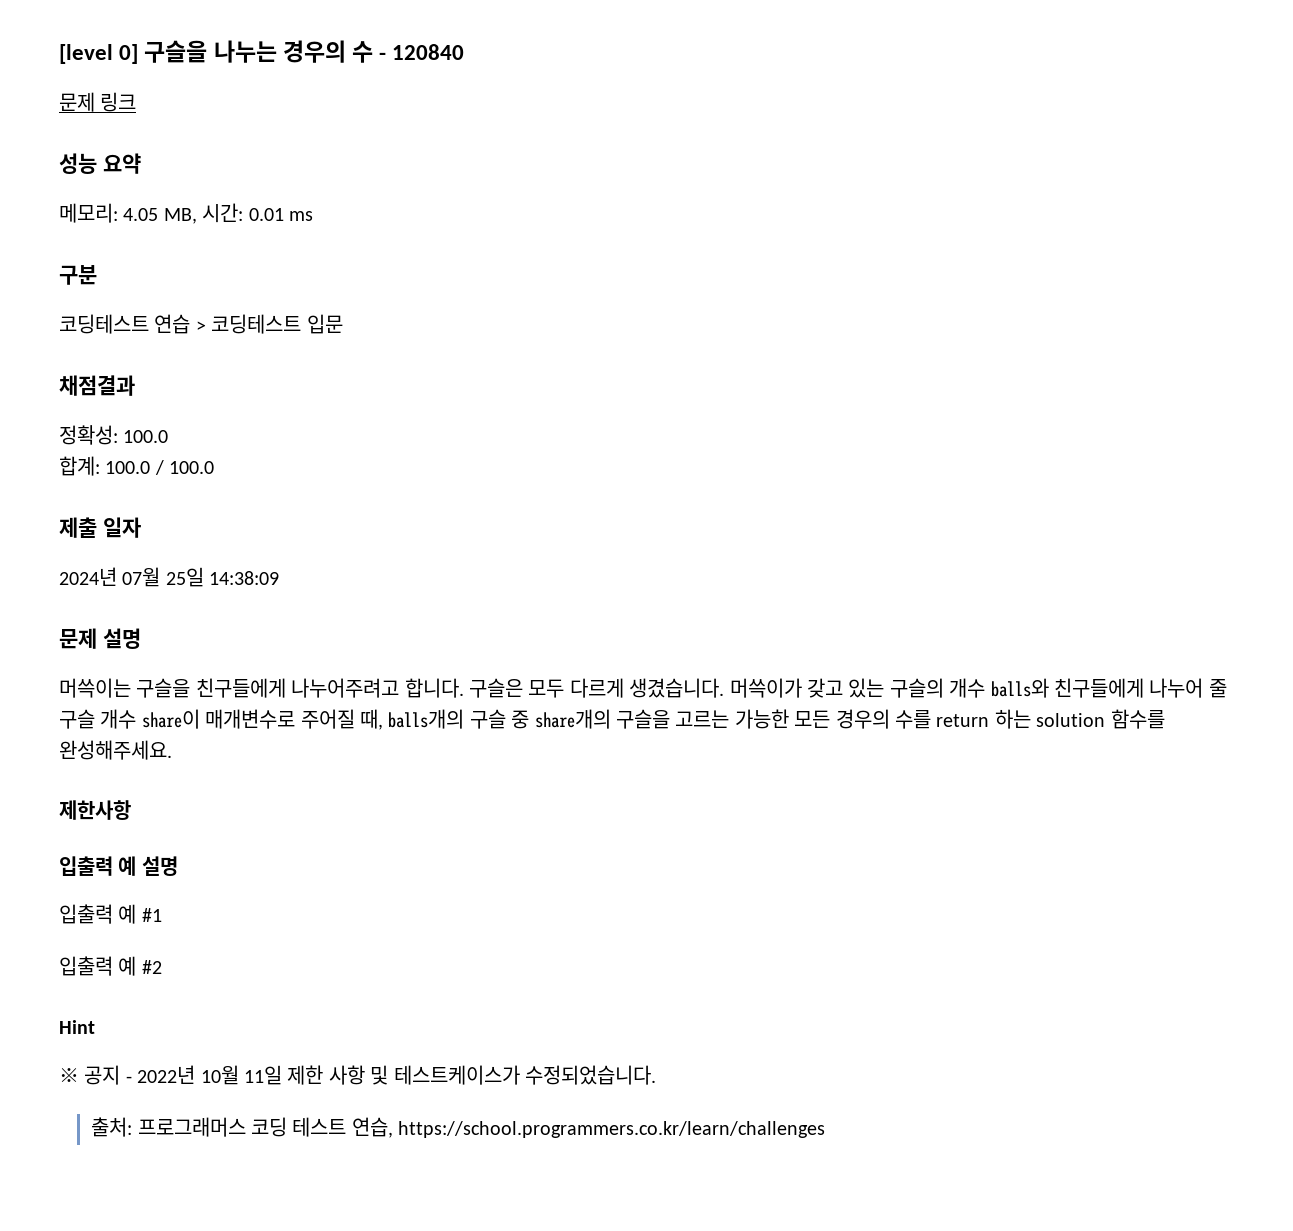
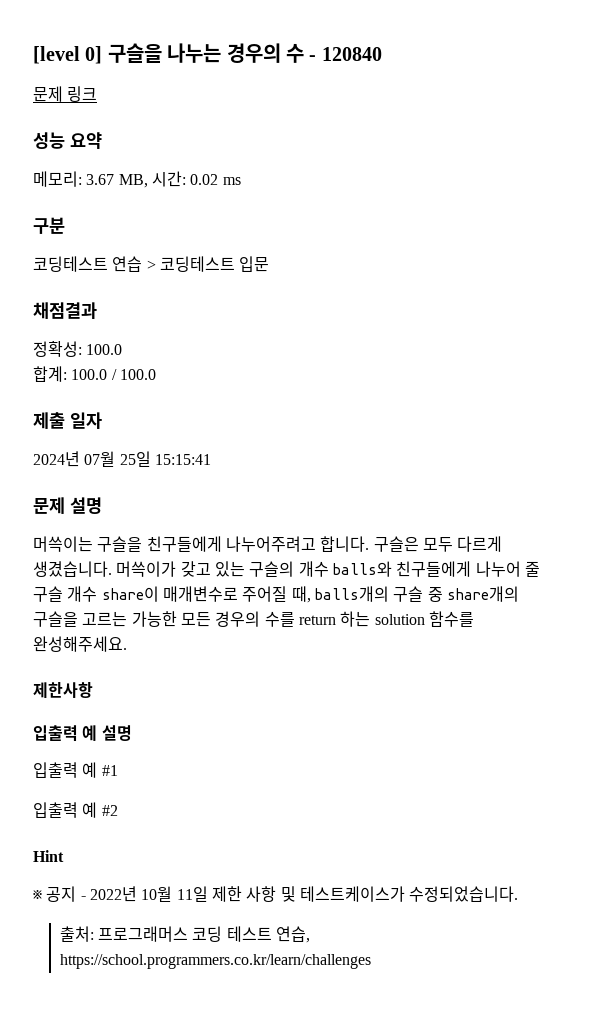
- 메모리: 4.05 MB, 시간: 0.01 ms
+ 메모리: 3.67 MB, 시간: 0.02 ms
- 2024년 07월 25일 14:38:09
+ 2024년 07월 25일 15:15:41

